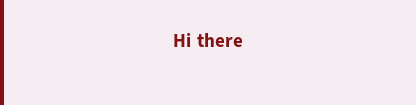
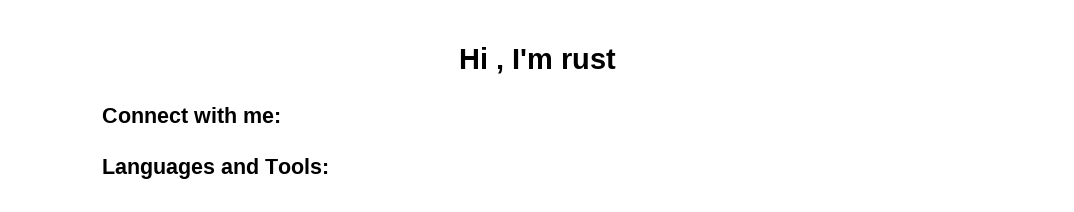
- Hi there
+ Hi , I'm rust
+ Connect with me:
+ Languages and Tools:

